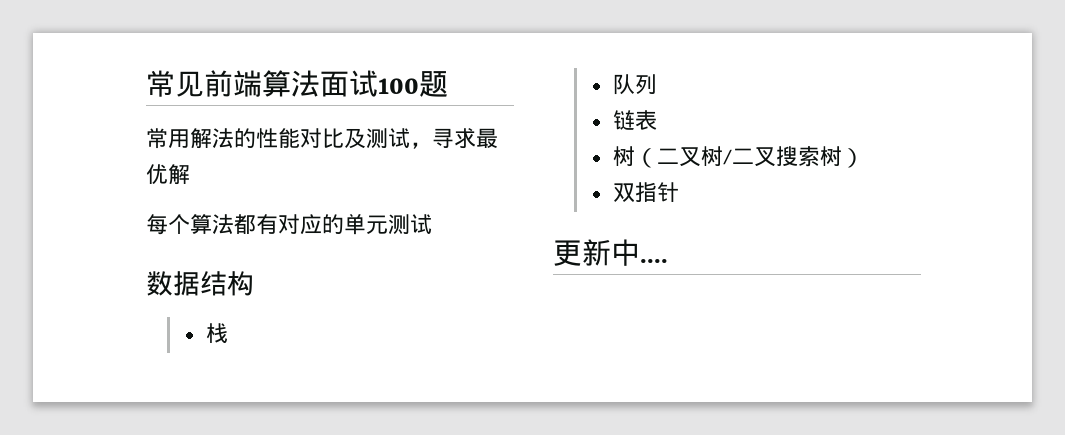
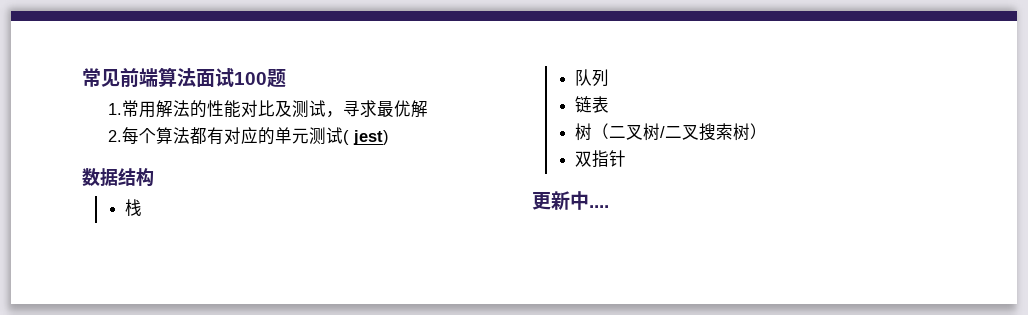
- 常用解法的性能对比及测试，寻求最优解
+ 1.常用解法的性能对比及测试，寻求最优解
- 每个算法都有对应的单元测试
+ 2.每个算法都有对应的单元测试( jest)

